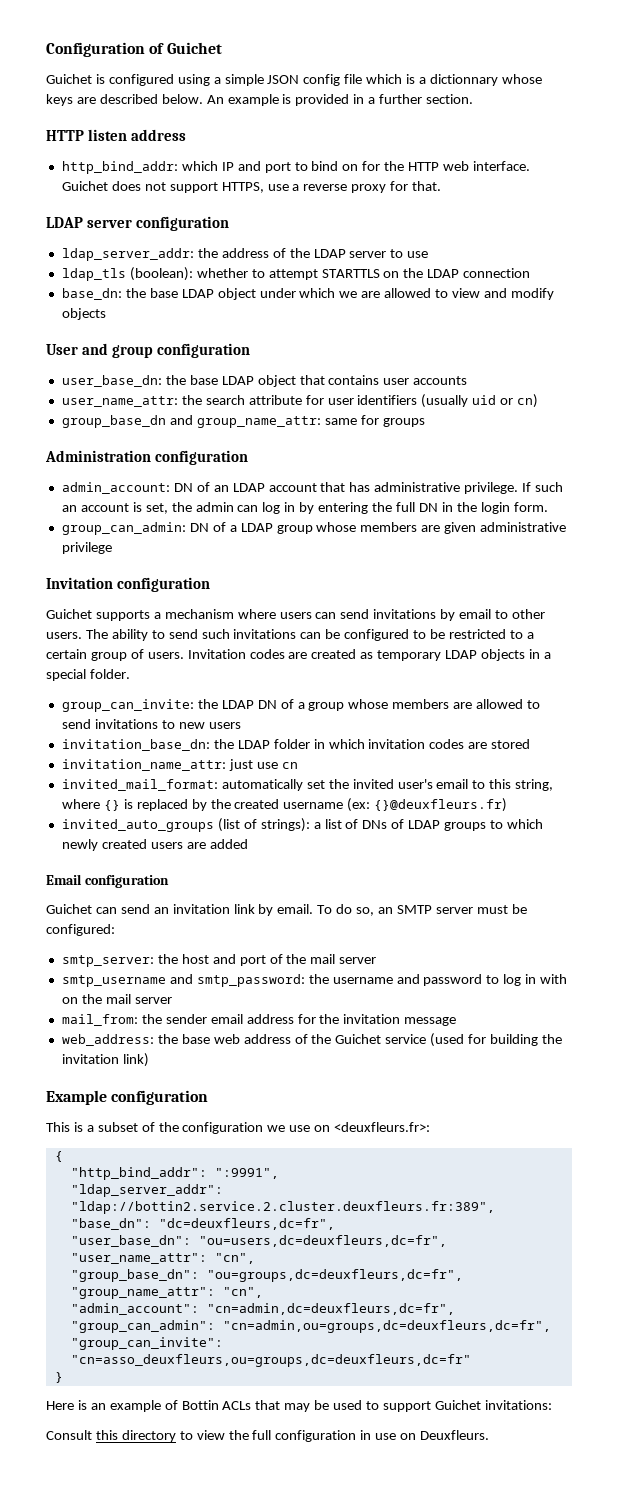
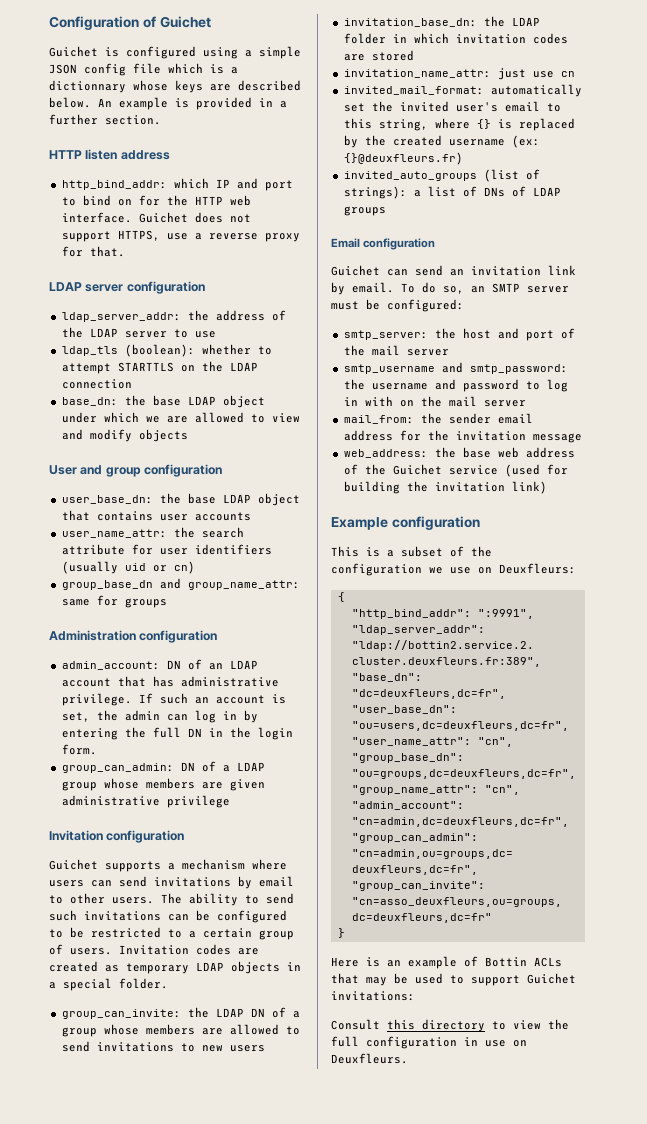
- invited_auto_groups (list of strings): a list of DNs of LDAP groups to which newly created users are added
+ invited_auto_groups (list of strings): a list of DNs of LDAP groups
- This is a subset of the configuration we use on <deuxfleurs.fr>:
+ This is a subset of the configuration we use on Deuxfleurs:

